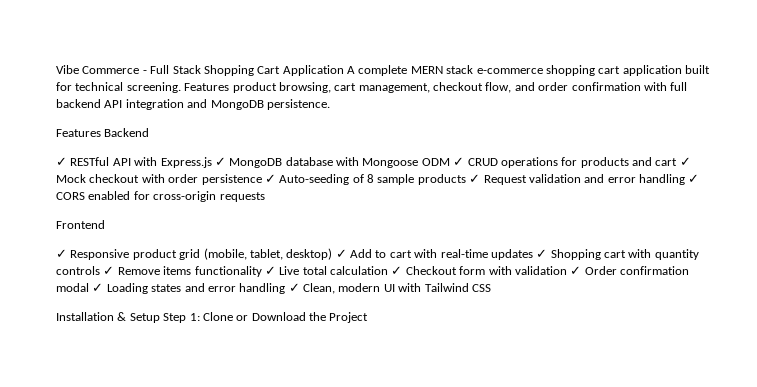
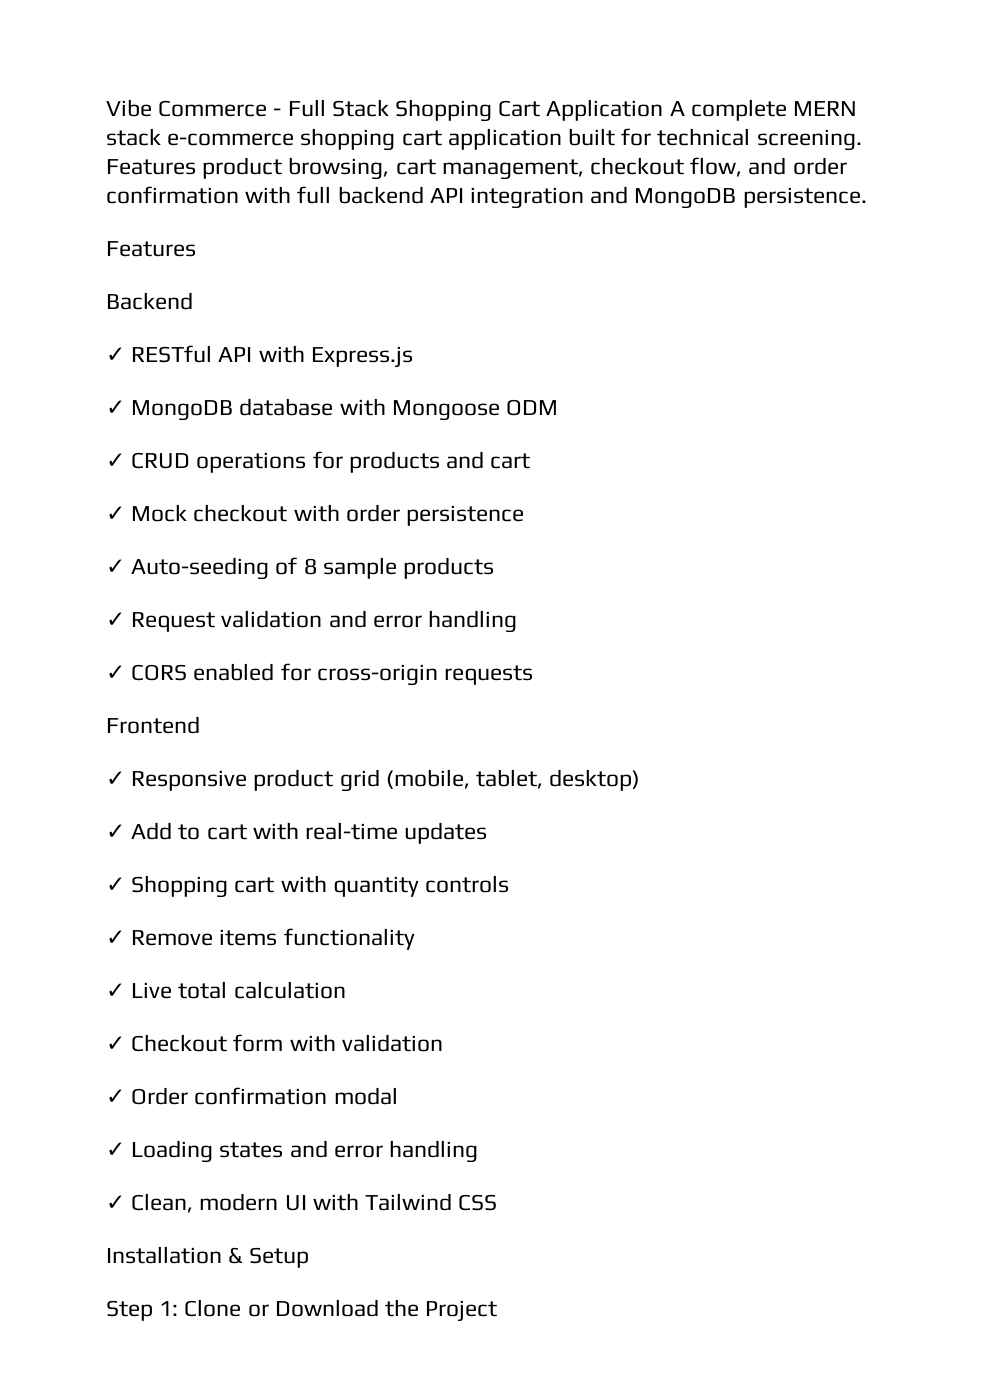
  Features product browsing, cart management, checkout flow, and order confirmation with full backend API integration and MongoDB persistence.
- Features Backend
+ Features
+ Backend
- ✓ RESTful API with Express.js ✓ MongoDB database with Mongoose ODM ✓ CRUD operations for products and cart ✓ Mock checkout with order persistence ✓ Auto-seeding of 8 sample products ✓ Request validation and error handling ✓ CORS enabled for cross-origin requests
+ ✓ RESTful API with Express.js
+ ✓ MongoDB database with Mongoose ODM
+ ✓ CRUD operations for products and cart
+ ✓ Mock checkout with order persistence
+ ✓ Auto-seeding of 8 sample products
+ ✓ Request validation and error handling
+ ✓ CORS enabled for cross-origin requests
- ✓ Responsive product grid (mobile, tablet, desktop) ✓ Add to cart with real-time updates ✓ Shopping cart with quantity controls ✓ Remove items functionality ✓ Live total calculation ✓ Checkout form with validation ✓ Order confirmation modal ✓ Loading states and error handling ✓ Clean, modern UI with Tailwind CSS
+ ✓ Responsive product grid (mobile, tablet, desktop)
+ ✓ Add to cart with real-time updates
+ ✓ Shopping cart with quantity controls
+ ✓ Remove items functionality
+ ✓ Live total calculation
+ ✓ Checkout form with validation
+ ✓ Order confirmation modal
+ ✓ Loading states and error handling
+ ✓ Clean, modern UI with Tailwind CSS
- Installation & Setup Step 1: Clone or Download the Project
+ Installation & Setup
+ Step 1: Clone or Download the Project

